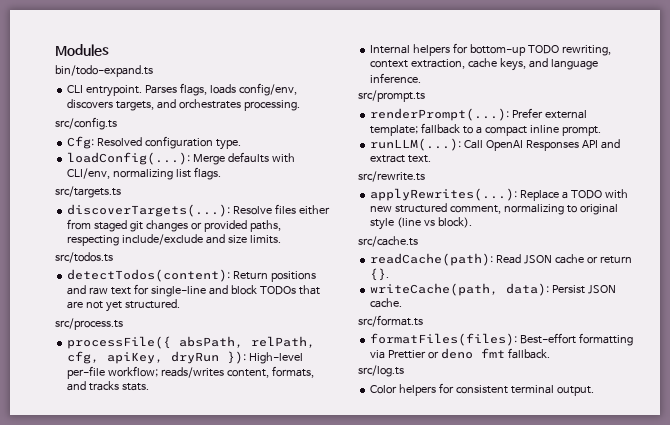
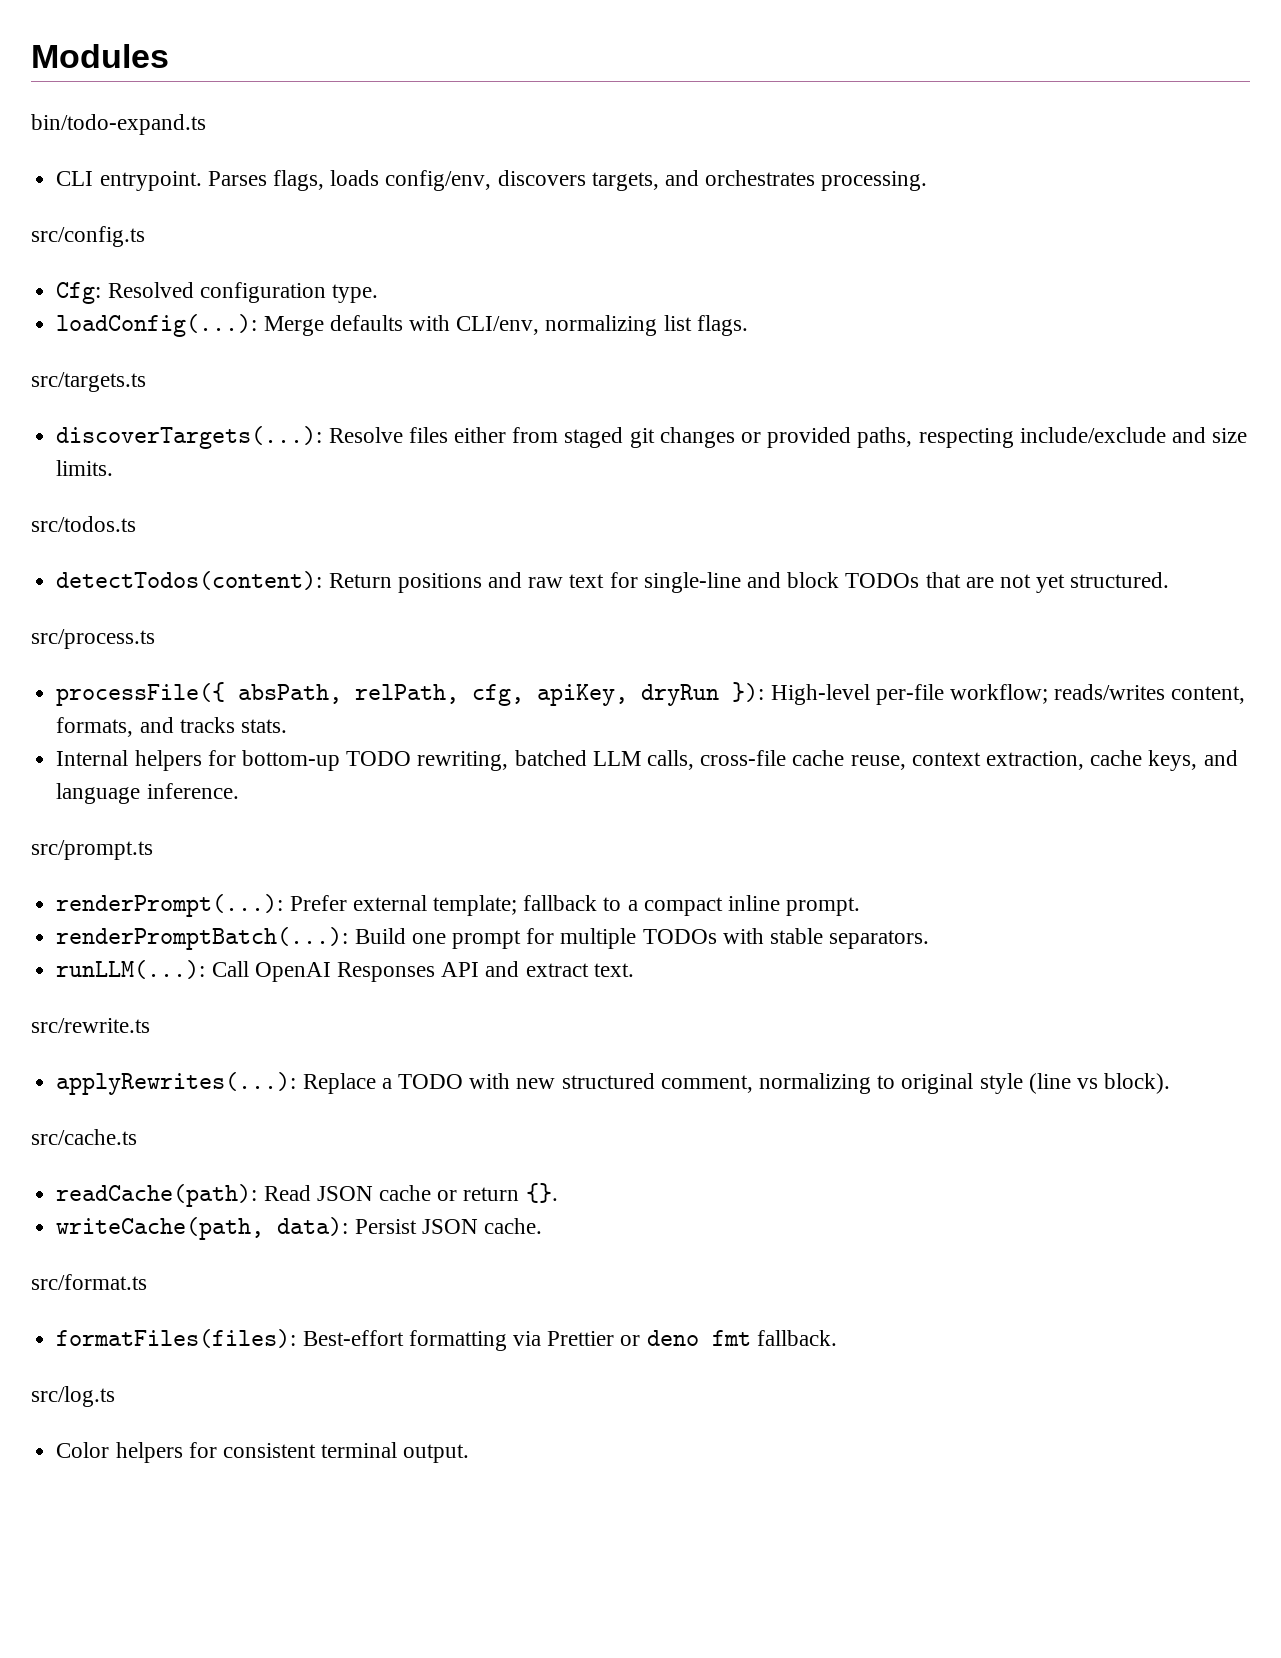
- Internal helpers for bottom-up TODO rewriting, context extraction, cache keys, and language inference.
+ Internal helpers for bottom-up TODO rewriting, batched LLM calls, cross-file cache reuse, context extraction, cache keys, and language inference.
+ renderPromptBatch(...): Build one prompt for multiple TODOs with stable separators.

